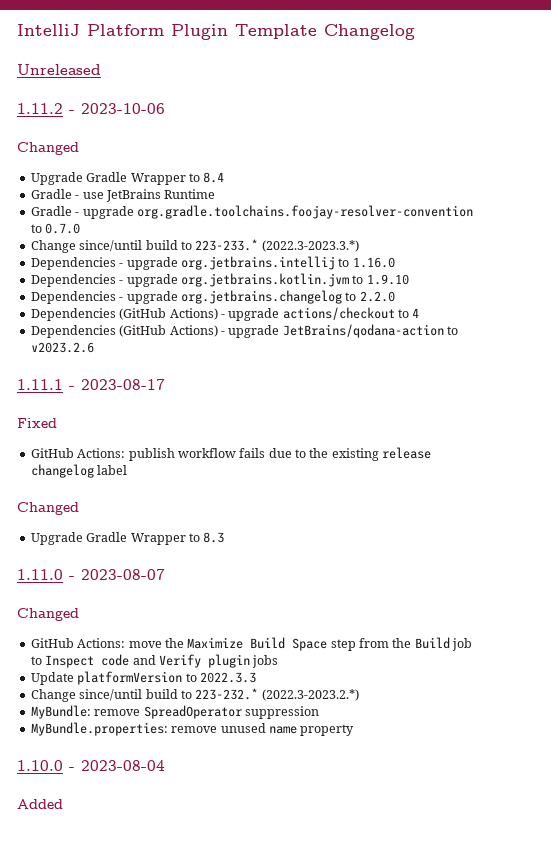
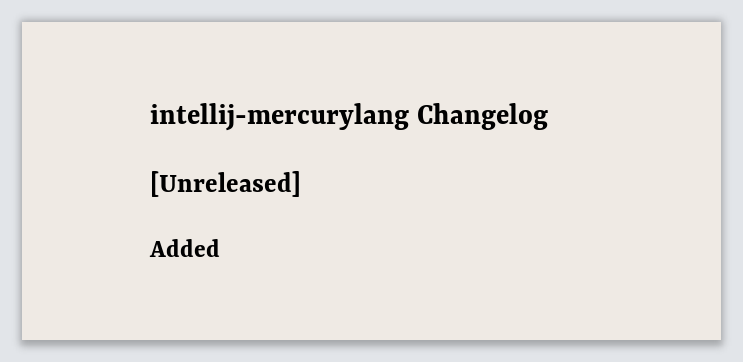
- IntelliJ Platform Plugin Template Changelog
- Unreleased
- 1.11.2 - 2023-10-06
- Changed
- Upgrade Gradle Wrapper to 8.4
- Gradle - use JetBrains Runtime
- Gradle - upgrade org.gradle.toolchains.foojay-resolver-convention to 0.7.0
- Change since/until build to 223-233.* (2022.3-2023.3.*)
- Dependencies - upgrade org.jetbrains.intellij to 1.16.0
- Dependencies - upgrade org.jetbrains.kotlin.jvm to 1.9.10
- Dependencies - upgrade org.jetbrains.changelog to 2.2.0
- Dependencies (GitHub Actions) - upgrade actions/checkout to 4
- Dependencies (GitHub Actions) - upgrade JetBrains/qodana-action to v2023.2.6
- 1.11.1 - 2023-08-17
- Fixed
- GitHub Actions: publish workflow fails due to the existing release changelog label
- Changed
- Upgrade Gradle Wrapper to 8.3
- 1.11.0 - 2023-08-07
- Changed
- GitHub Actions: move the Maximize Build Space step from the Build job to Inspect code and Verify plugin jobs
- Update platformVersion to 2022.3.3
- Change since/until build to 223-232.* (2022.3-2023.2.*)
- MyBundle: remove SpreadOperator suppression
- MyBundle.properties: remove unused name property
- 1.10.0 - 2023-08-04
+ intellij-mercurylang Changelog
+ [Unreleased]

